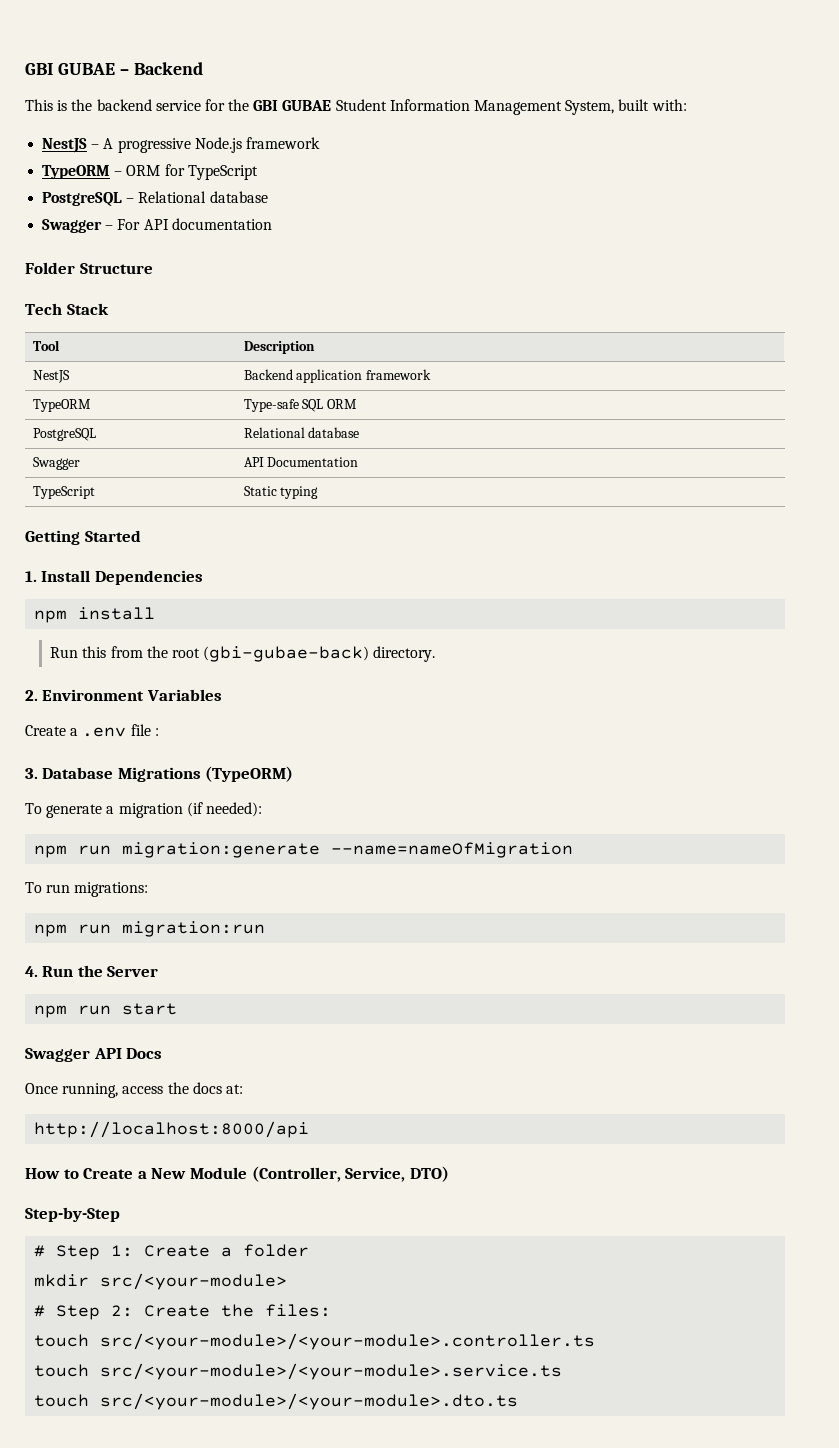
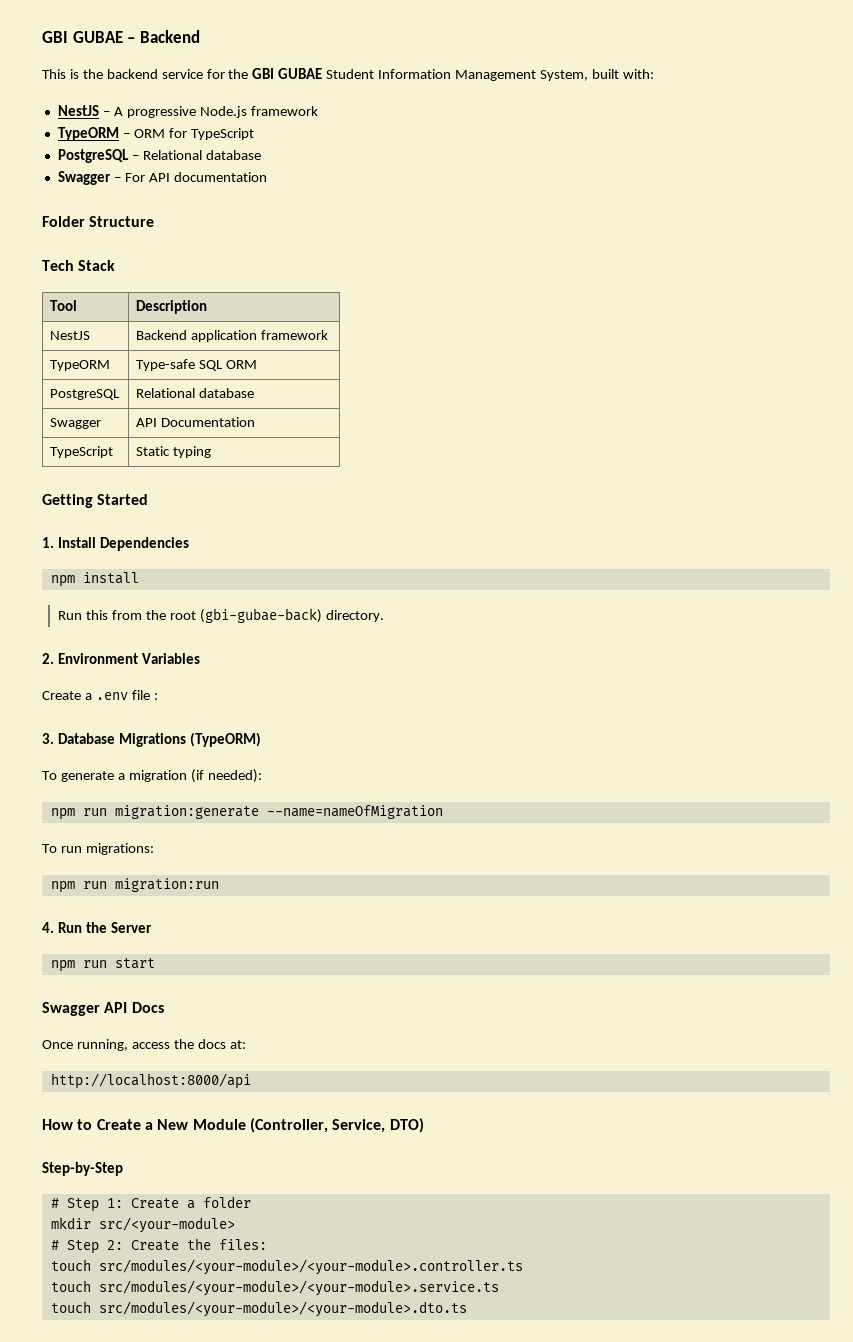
- touch src/<your-module>/<your-module>.controller.ts
- touch src/<your-module>/<your-module>.service.ts
- touch src/<your-module>/<your-module>.dto.ts
+ touch src/modules/<your-module>/<your-module>.controller.ts
+ touch src/modules/<your-module>/<your-module>.service.ts
+ touch src/modules/<your-module>/<your-module>.dto.ts

